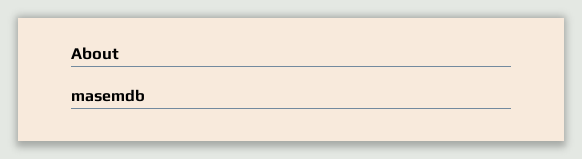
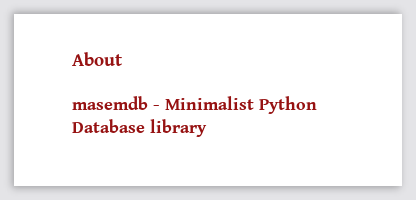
- masemdb
+ masemdb - Minimalist Python Database library

